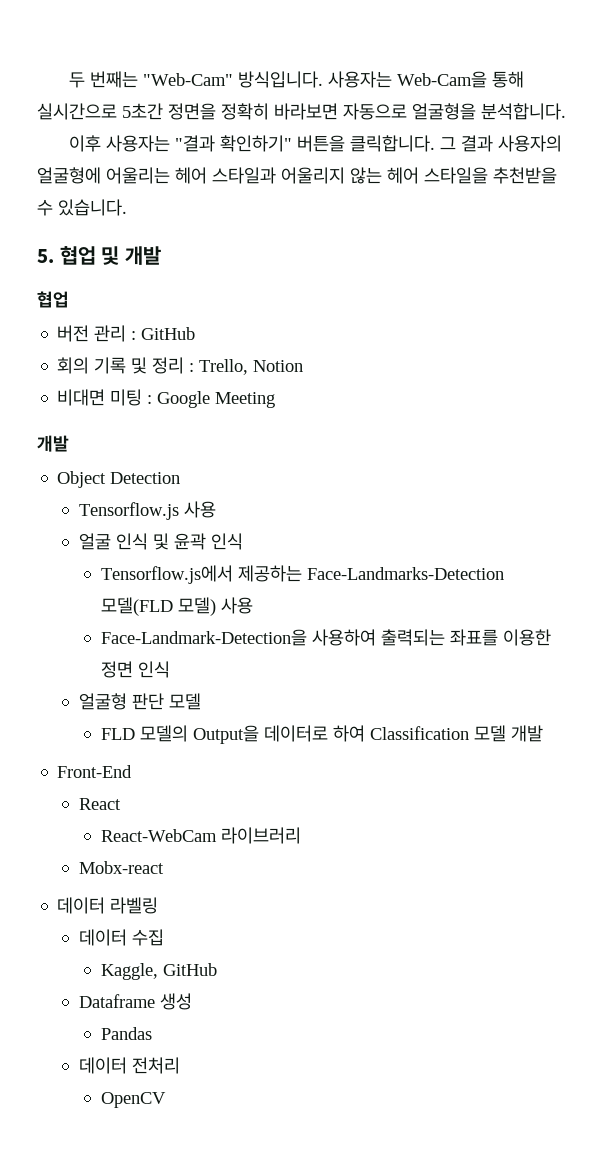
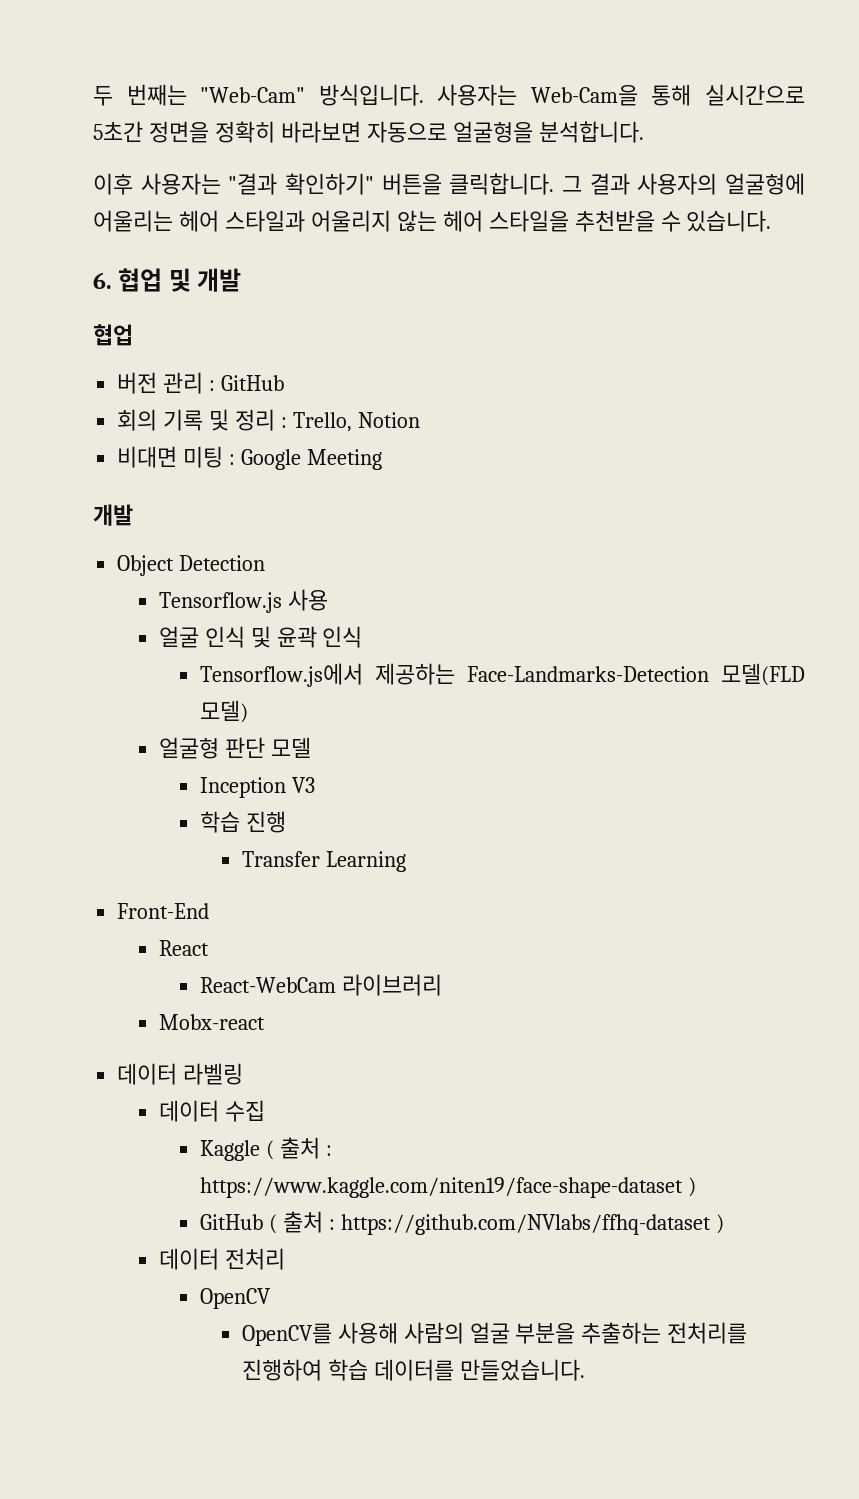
- 5. 협업 및 개발
+ 6. 협업 및 개발
- Tensorflow.js에서 제공하는 Face-Landmarks-Detection 모델(FLD 모델) 사용
- Face-Landmark-Detection을 사용하여 출력되는 좌표를 이용한 정면 인식
+ Tensorflow.js에서 제공하는 Face-Landmarks-Detection 모델(FLD 모델)
  얼굴형 판단 모델
- FLD 모델의 Output을 데이터로 하여 Classification 모델 개발
+ Inception V3
+ 학습 진행
+ Transfer Learning
- Kaggle, GitHub
- Dataframe 생성
- Pandas
+ Kaggle ( 출처 : https://www.kaggle.com/niten19/face-shape-dataset )
+ GitHub ( 출처 : https://github.com/NVlabs/ffhq-dataset )
  데이터 전처리
  OpenCV
+ OpenCV를 사용해 사람의 얼굴 부분을 추출하는 전처리를 진행하여 학습 데이터를 만들었습니다.

